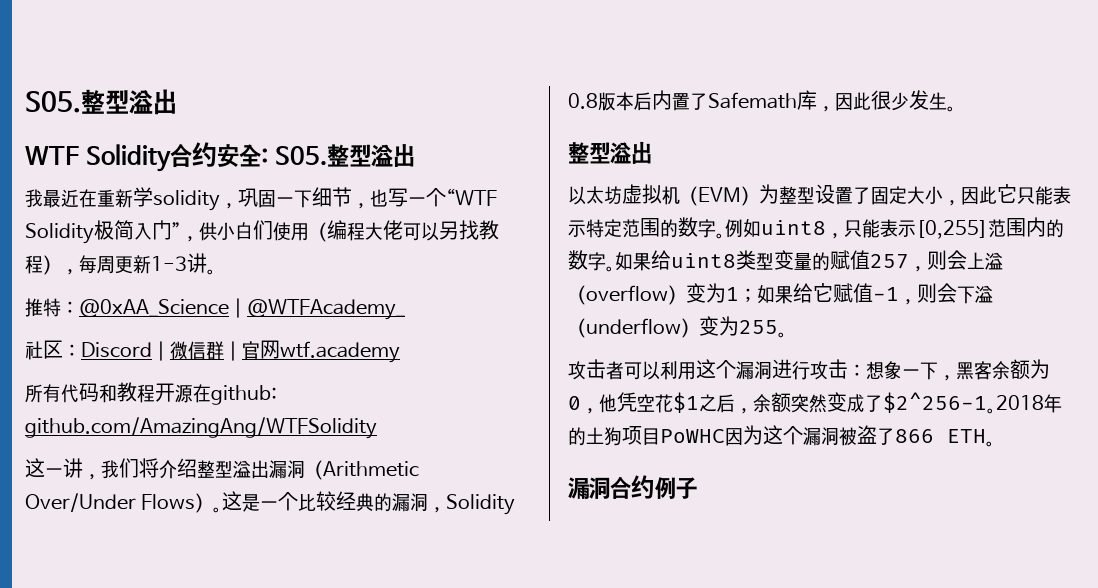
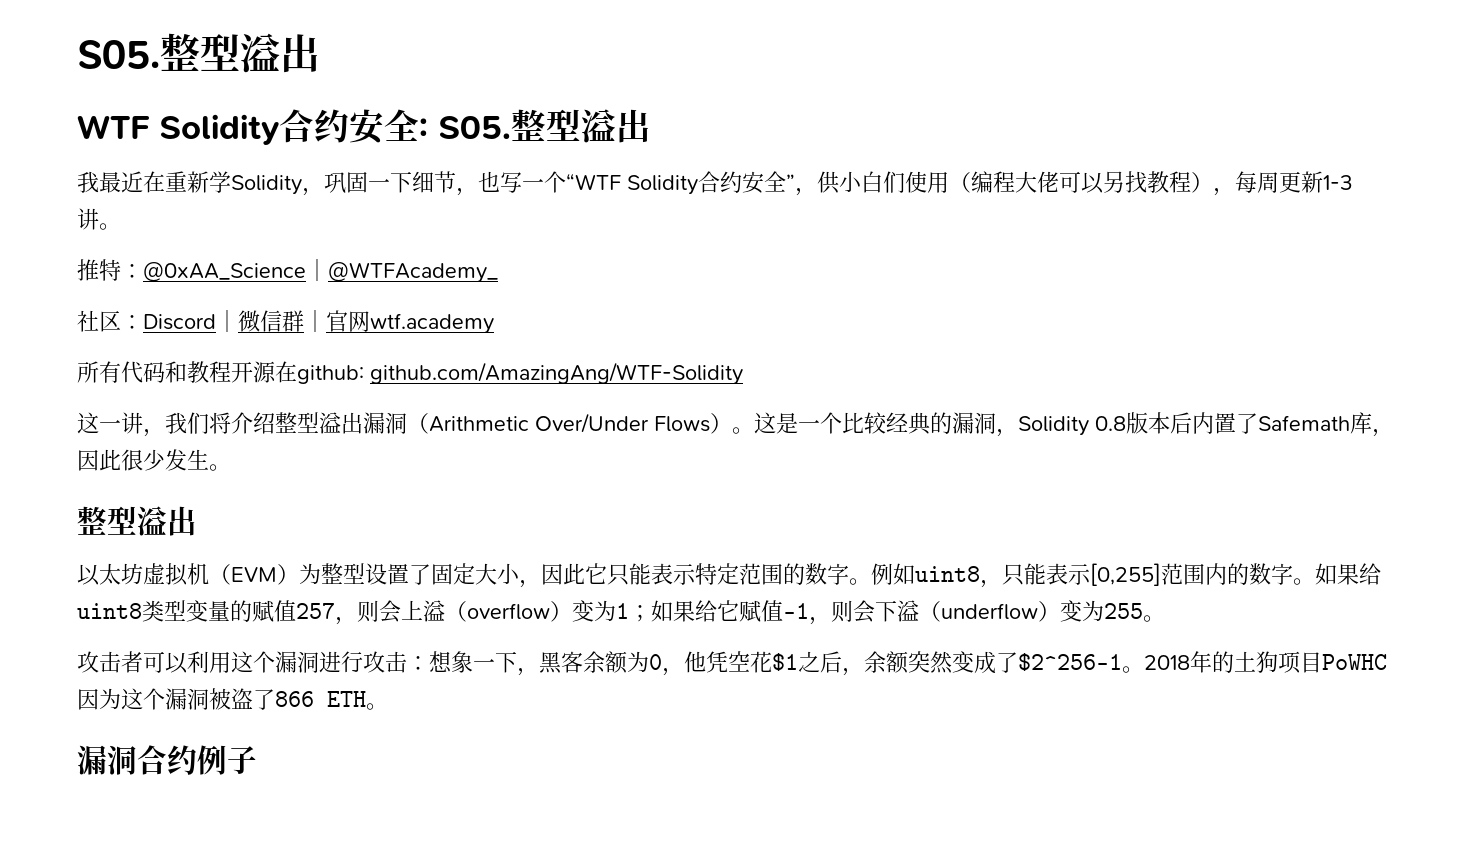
- 我最近在重新学solidity，巩固一下细节，也写一个“WTF Solidity极简入门”，供小白们使用（编程大佬可以另找教程），每周更新1-3讲。
+ 我最近在重新学Solidity，巩固一下细节，也写一个“WTF Solidity合约安全”，供小白们使用（编程大佬可以另找教程），每周更新1-3讲。
- 所有代码和教程开源在github: github.com/AmazingAng/WTFSolidity
+ 所有代码和教程开源在github: github.com/AmazingAng/WTF-Solidity

